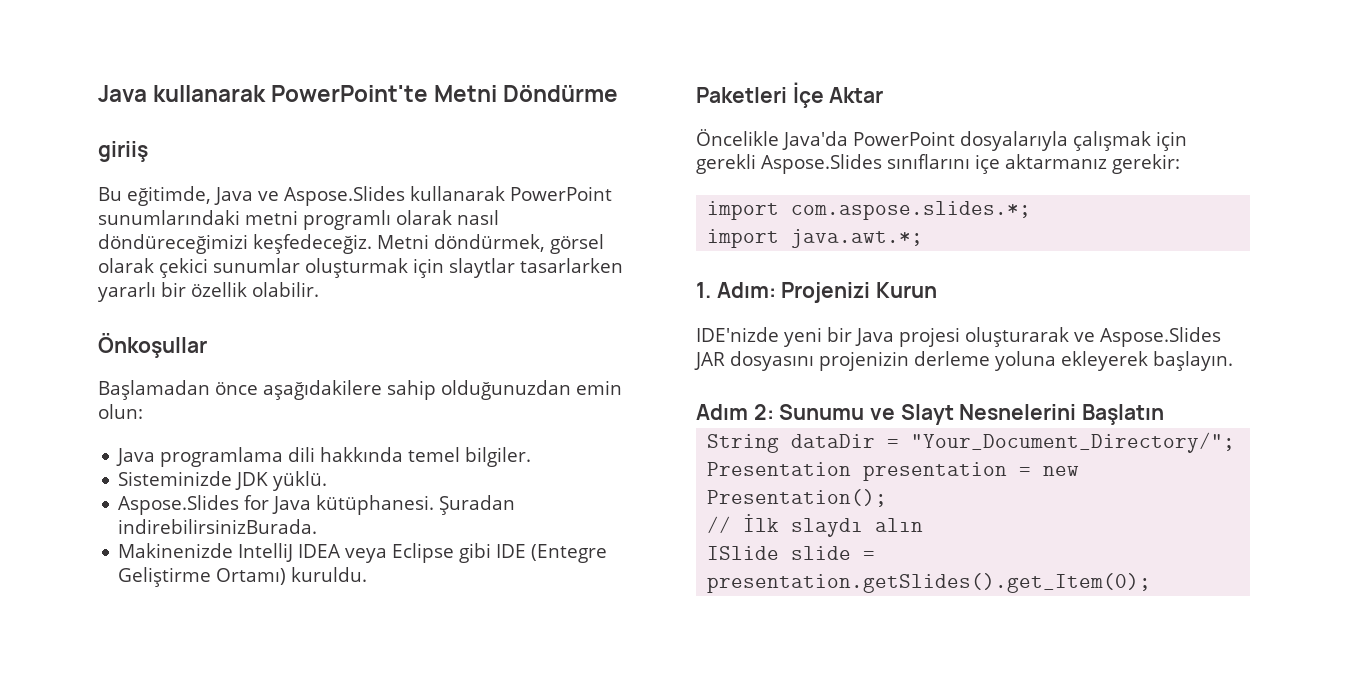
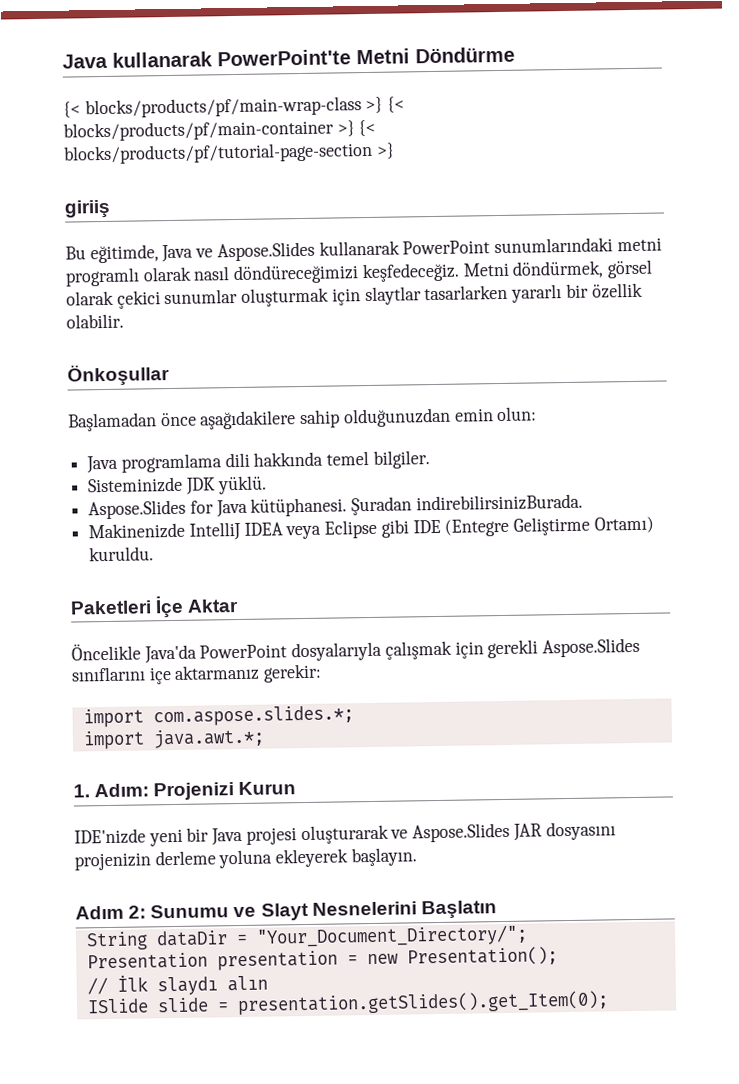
+ {< blocks/products/pf/main-wrap-class >} {< blocks/products/pf/main-container >} {< blocks/products/pf/tutorial-page-section >}

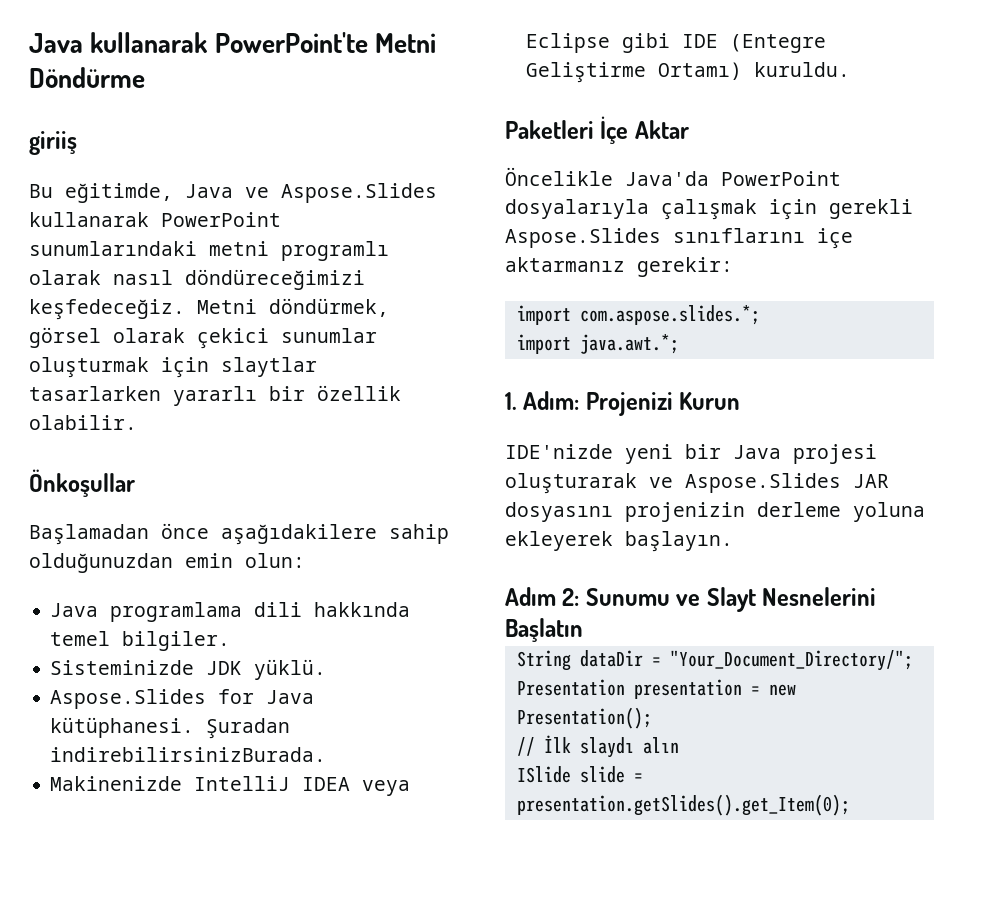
- {< blocks/products/pf/main-wrap-class >} {< blocks/products/pf/main-container >} {< blocks/products/pf/tutorial-page-section >}

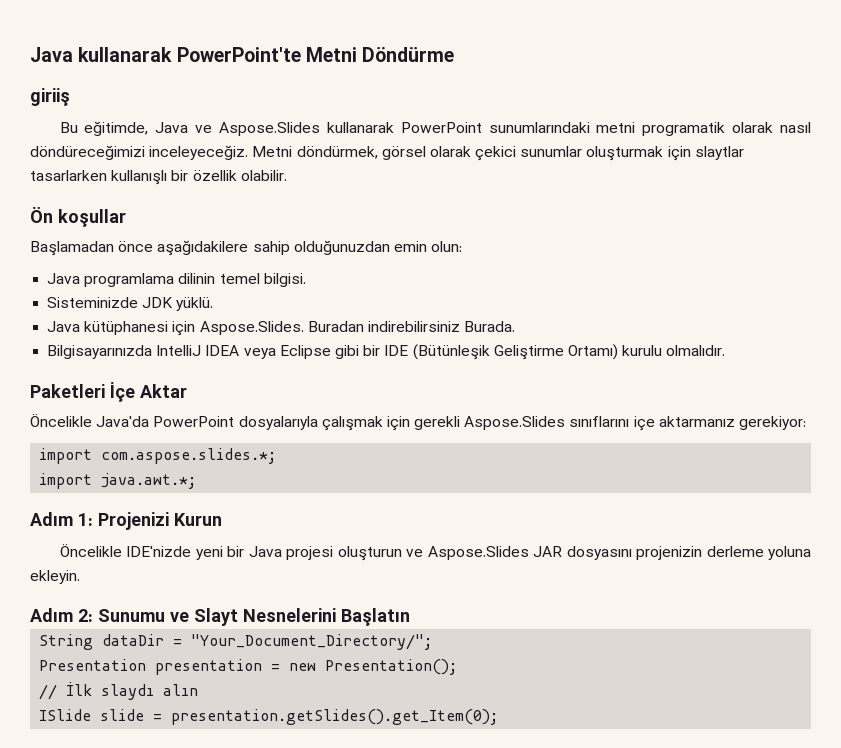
- Bu eğitimde, Java ve Aspose.Slides kullanarak PowerPoint sunumlarındaki metni programlı olarak nasıl döndüreceğimizi keşfedeceğiz.
+ Bu eğitimde, Java ve Aspose.Slides kullanarak PowerPoint sunumlarındaki metni programatik olarak nasıl döndüreceğimizi inceleyeceğiz.
- Metni döndürmek, görsel olarak çekici sunumlar oluşturmak için slaytlar tasarlarken yararlı bir özellik olabilir.
+ Metni döndürmek, görsel olarak çekici sunumlar oluşturmak için slaytlar tasarlarken kullanışlı bir özellik olabilir.
- Önkoşullar
+ Ön koşullar
- Java programlama dili hakkında temel bilgiler.
+ Java programlama dilinin temel bilgisi.
- Aspose.Slides for Java kütüphanesi. Şuradan indirebilirsinizBurada.
- Makinenizde IntelliJ IDEA veya Eclipse gibi IDE (Entegre Geliştirme Ortamı) kuruldu.
+ Java kütüphanesi için Aspose.Slides. Buradan indirebilirsiniz Burada.
+ Bilgisayarınızda IntelliJ IDEA veya Eclipse gibi bir IDE (Bütünleşik Geliştirme Ortamı) kurulu olmalıdır.
- Öncelikle Java'da PowerPoint dosyalarıyla çalışmak için gerekli Aspose.Slides sınıflarını içe aktarmanız gerekir:
+ Öncelikle Java'da PowerPoint dosyalarıyla çalışmak için gerekli Aspose.Slides sınıflarını içe aktarmanız gerekiyor:
- 1. Adım: Projenizi Kurun
+ Adım 1: Projenizi Kurun
- IDE'nizde yeni bir Java projesi oluşturarak ve Aspose.Slides JAR dosyasını projenizin derleme yoluna ekleyerek başlayın.
+ Öncelikle IDE'nizde yeni bir Java projesi oluşturun ve Aspose.Slides JAR dosyasını projenizin derleme yoluna ekleyin.

